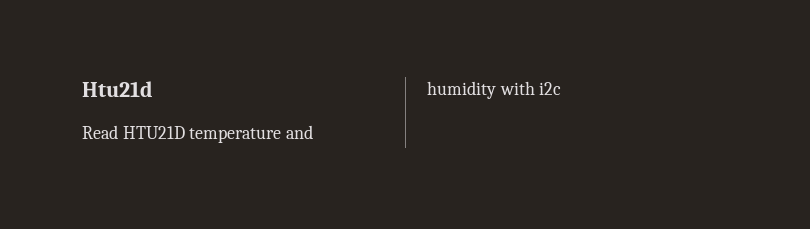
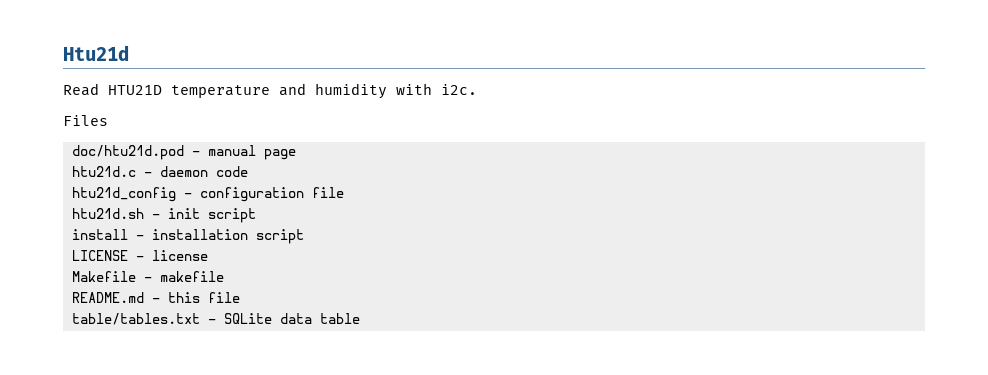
- Read HTU21D temperature and humidity with i2c
+ Read HTU21D temperature and humidity with i2c.
+ Files
+ doc/htu21d.pod - manual page
+ htu21d.c - daemon code
+ htu21d_config - configuration file
+ htu21d.sh - init script
+ install - installation script
+ LICENSE - license
+ Makefile - makefile
+ README.md - this file
+ table/tables.txt - SQLite data table

